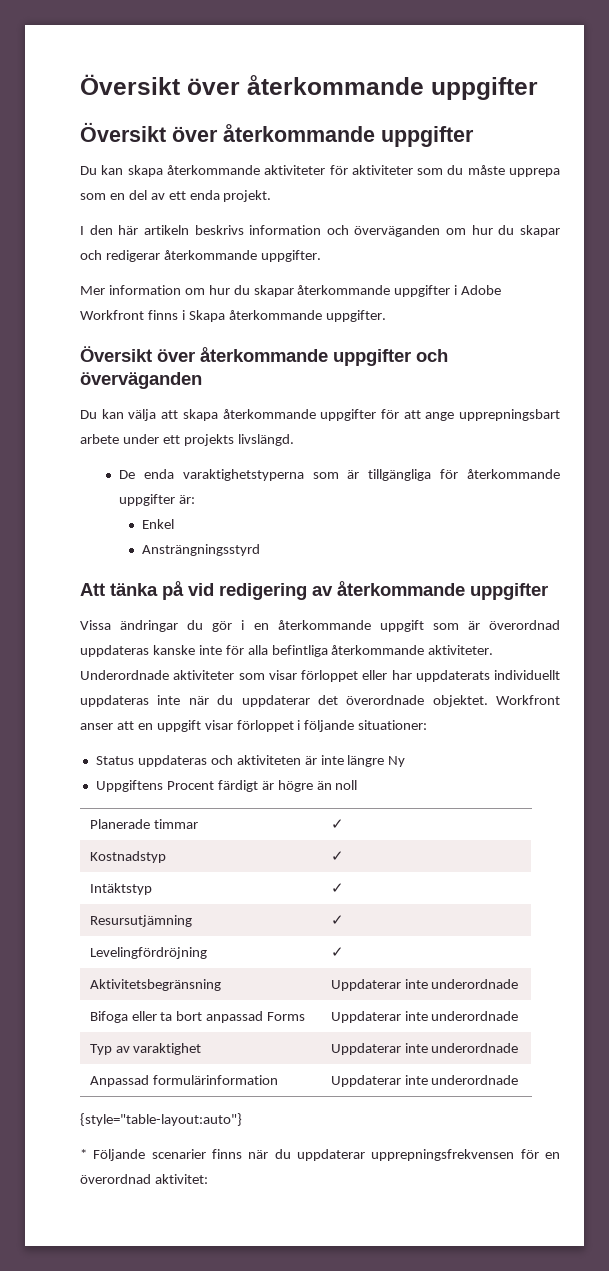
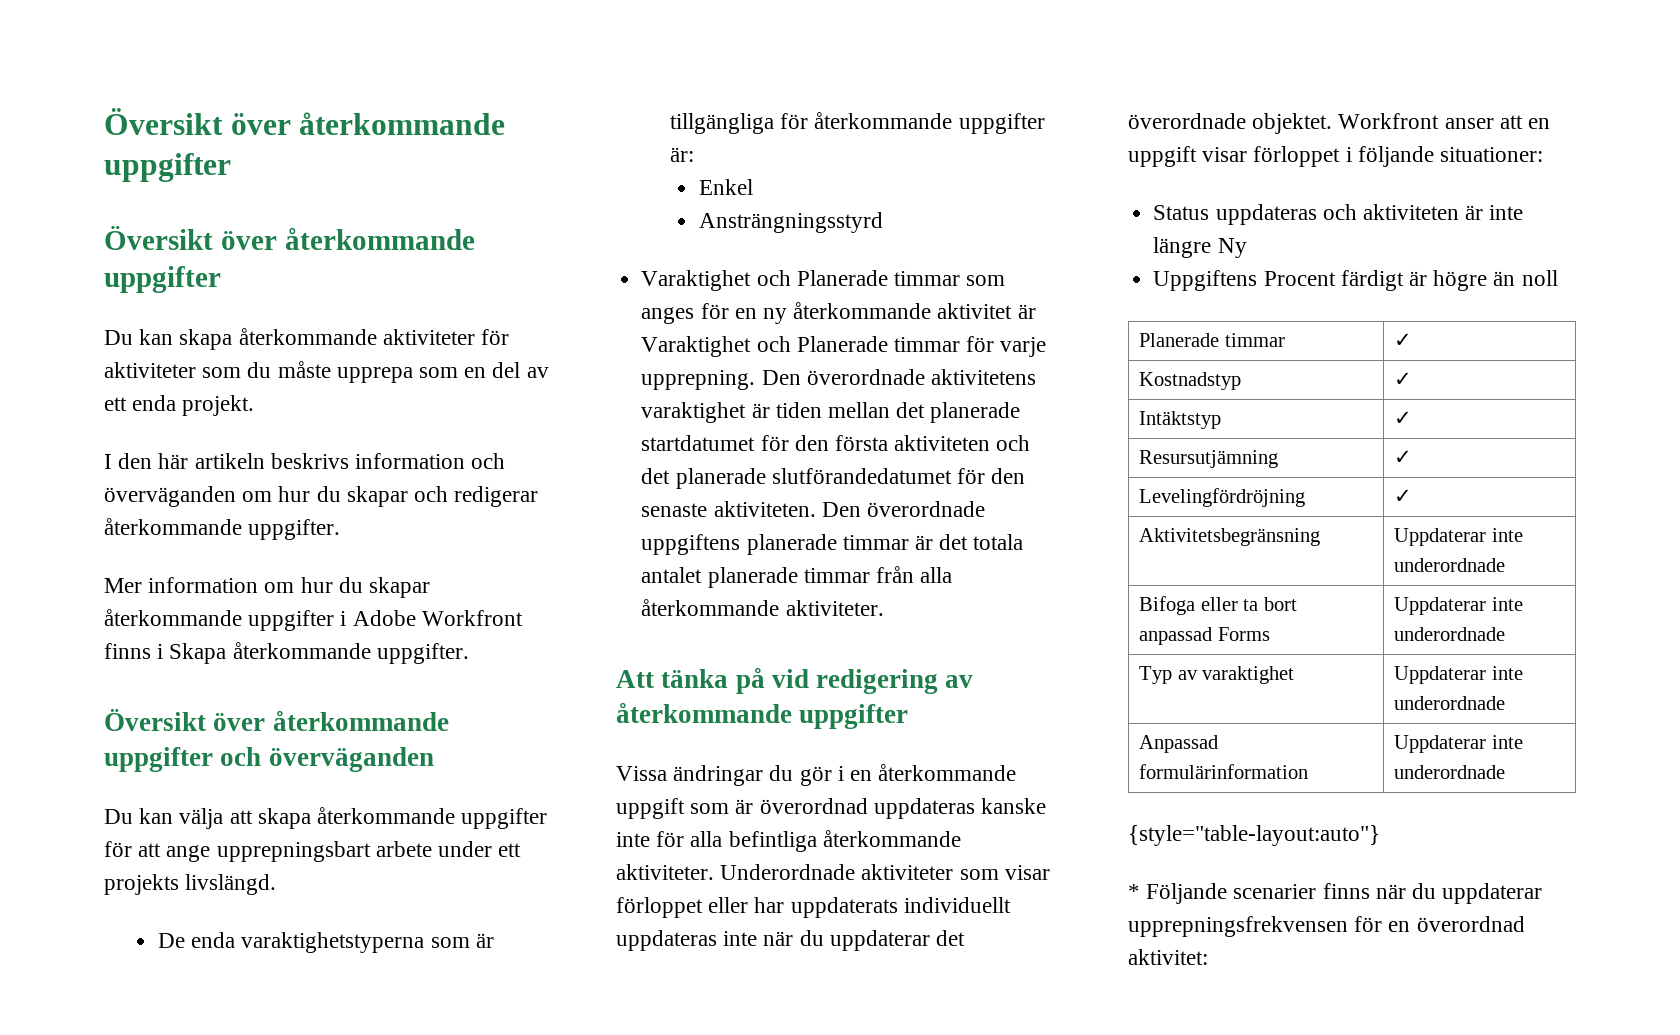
+ Varaktighet och Planerade timmar som anges för en ny återkommande aktivitet är Varaktighet och Planerade timmar för varje upprepning. Den överordnade aktivitetens varaktighet är tiden mellan det planerade startdatumet för den första aktiviteten och det planerade slutförandedatumet för den senaste aktiviteten. Den överordnade uppgiftens planerade timmar är det totala antalet planerade timmar från alla återkommande aktiviteter.

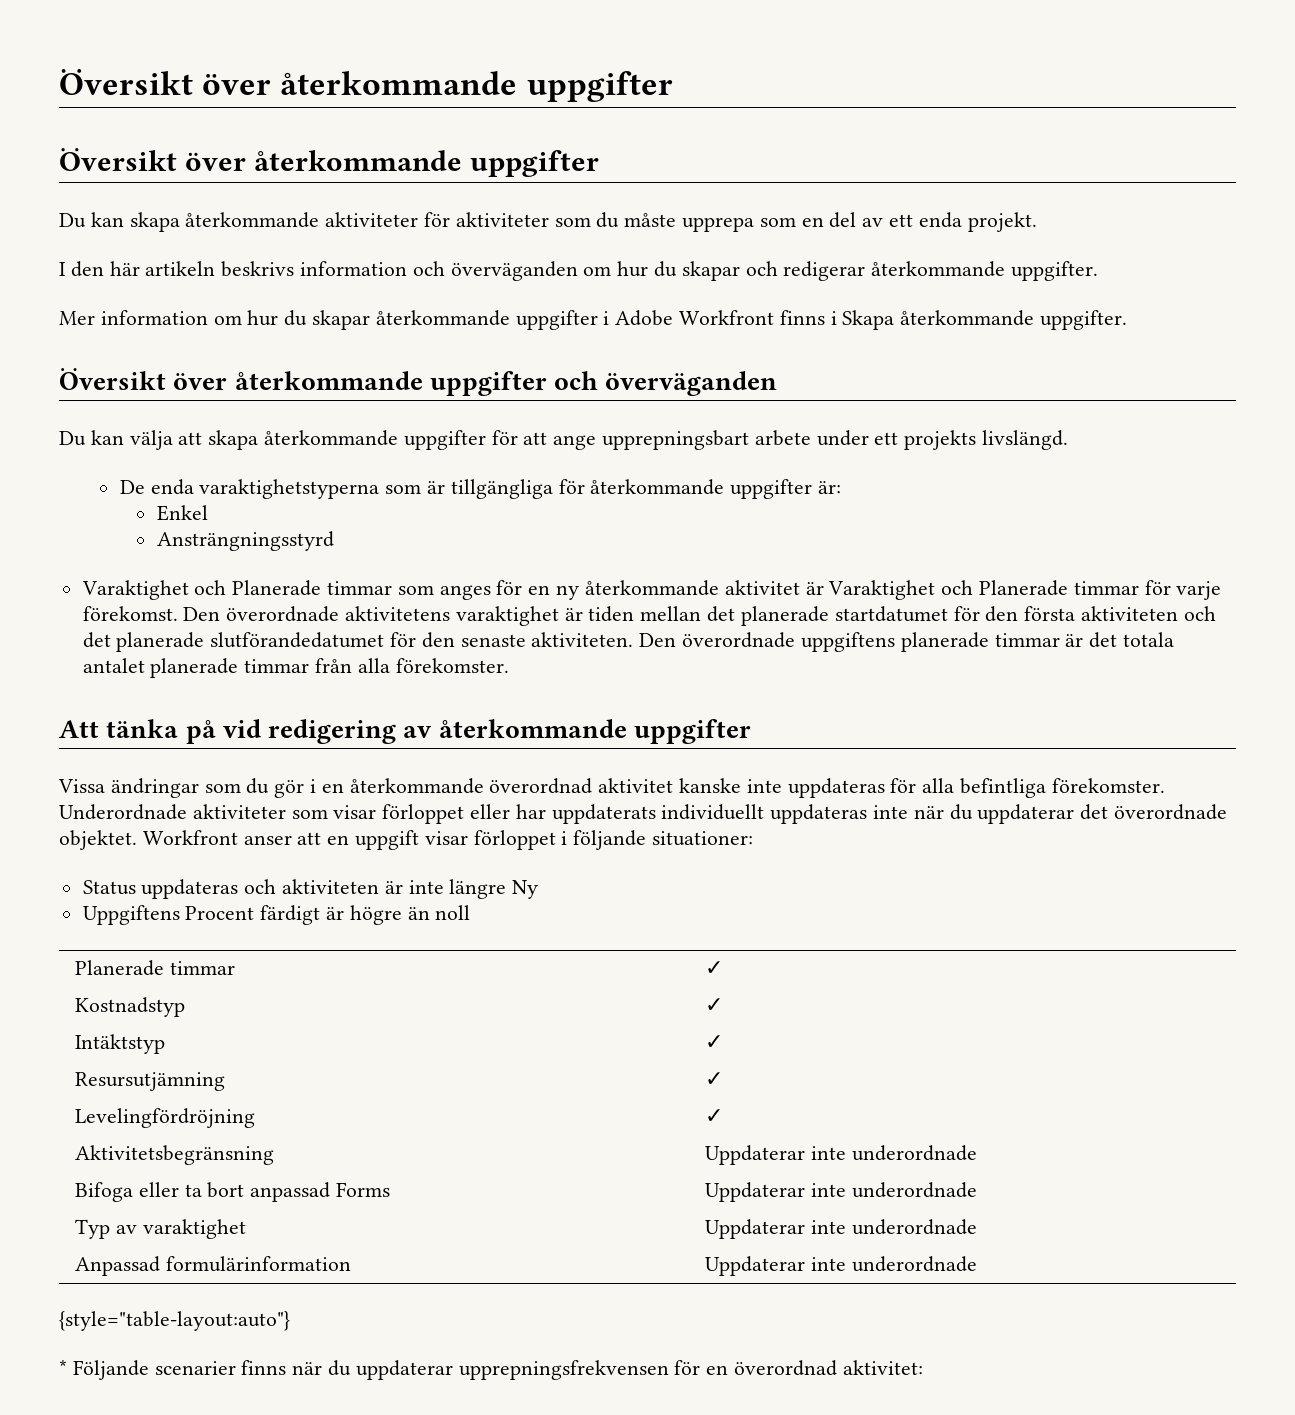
- Varaktighet och Planerade timmar som anges för en ny återkommande aktivitet är Varaktighet och Planerade timmar för varje upprepning.
+ Varaktighet och Planerade timmar som anges för en ny återkommande aktivitet är Varaktighet och Planerade timmar för varje förekomst.
- Den överordnade uppgiftens planerade timmar är det totala antalet planerade timmar från alla återkommande aktiviteter.
+ Den överordnade uppgiftens planerade timmar är det totala antalet planerade timmar från alla förekomster.
- Vissa ändringar du gör i en återkommande uppgift som är överordnad uppdateras kanske inte för alla befintliga återkommande aktiviteter.
+ Vissa ändringar som du gör i en återkommande överordnad aktivitet kanske inte uppdateras för alla befintliga förekomster.

